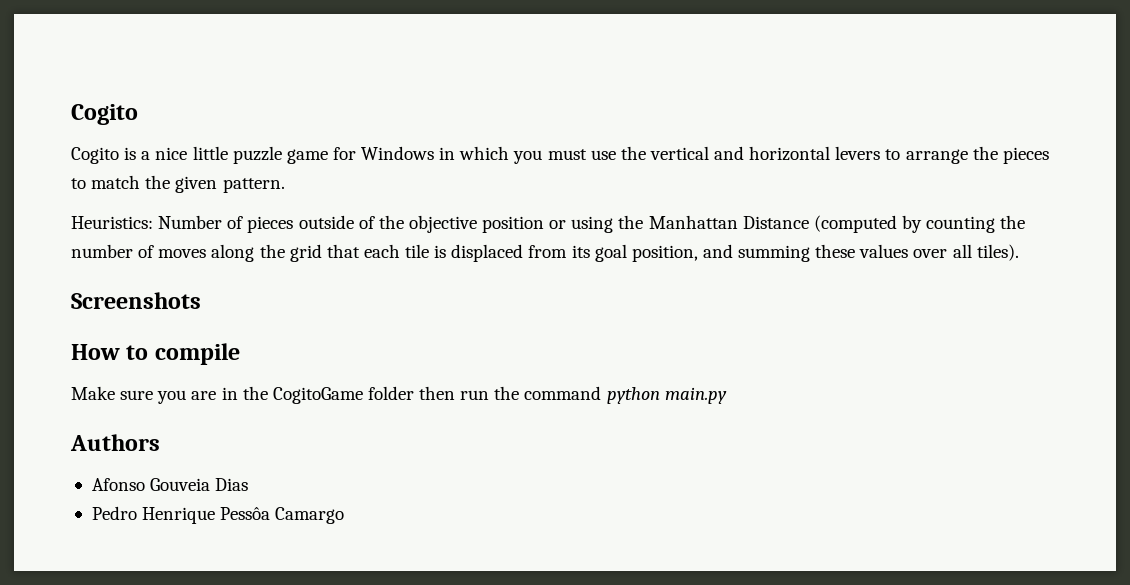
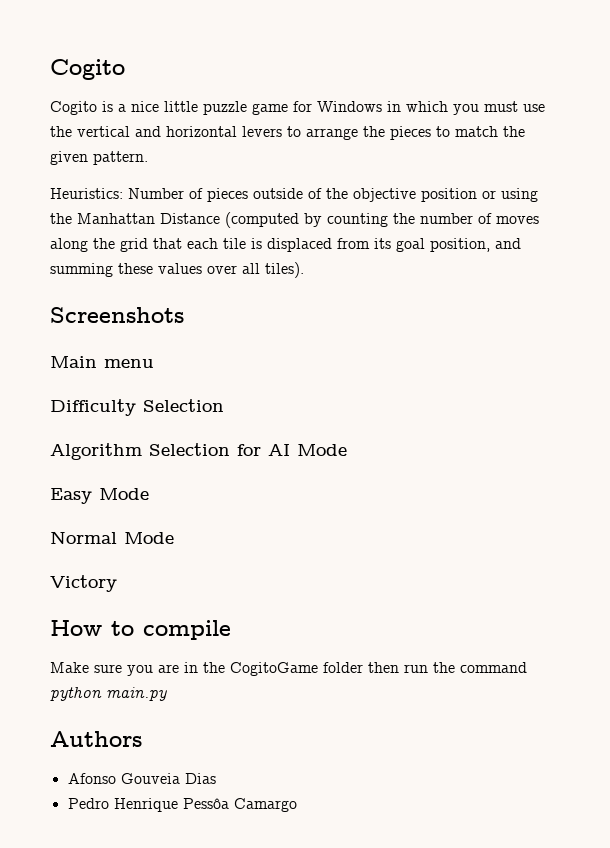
+ Main menu
+ Difficulty Selection
+ Algorithm Selection for AI Mode
+ Easy Mode
+ Normal Mode
+ Victory

